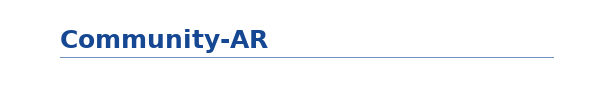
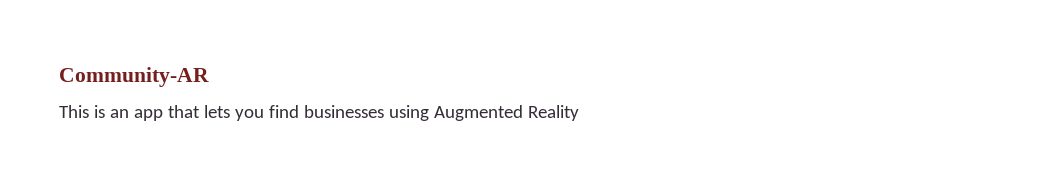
+ This is an app that lets you find businesses using Augmented Reality

